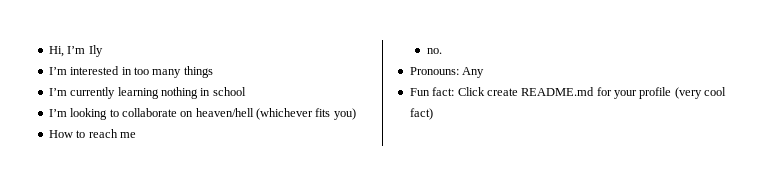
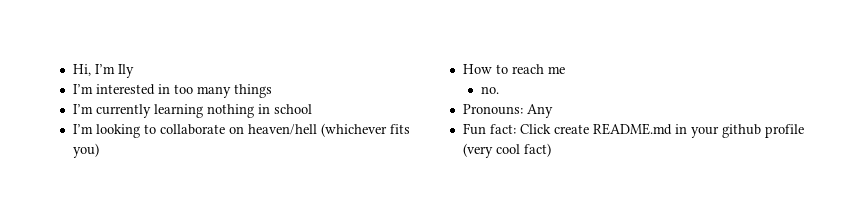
- Fun fact: Click create README.md for your profile (very cool fact)
+ Fun fact: Click create README.md in your github profile (very cool fact)

